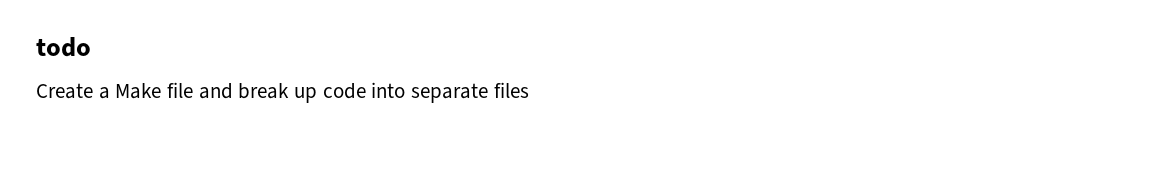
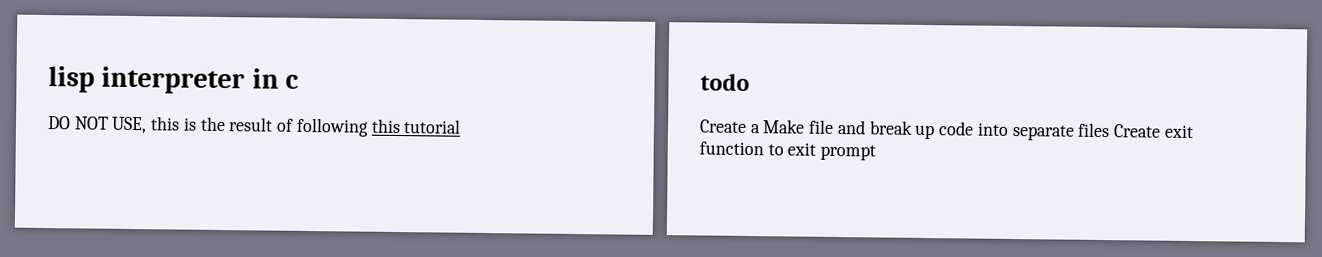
+ lisp interpreter in c
+ DO NOT USE, this is the result of following this tutorial
- Create a Make file and break up code into separate files
+ Create a Make file and break up code into separate files Create exit function to exit prompt

